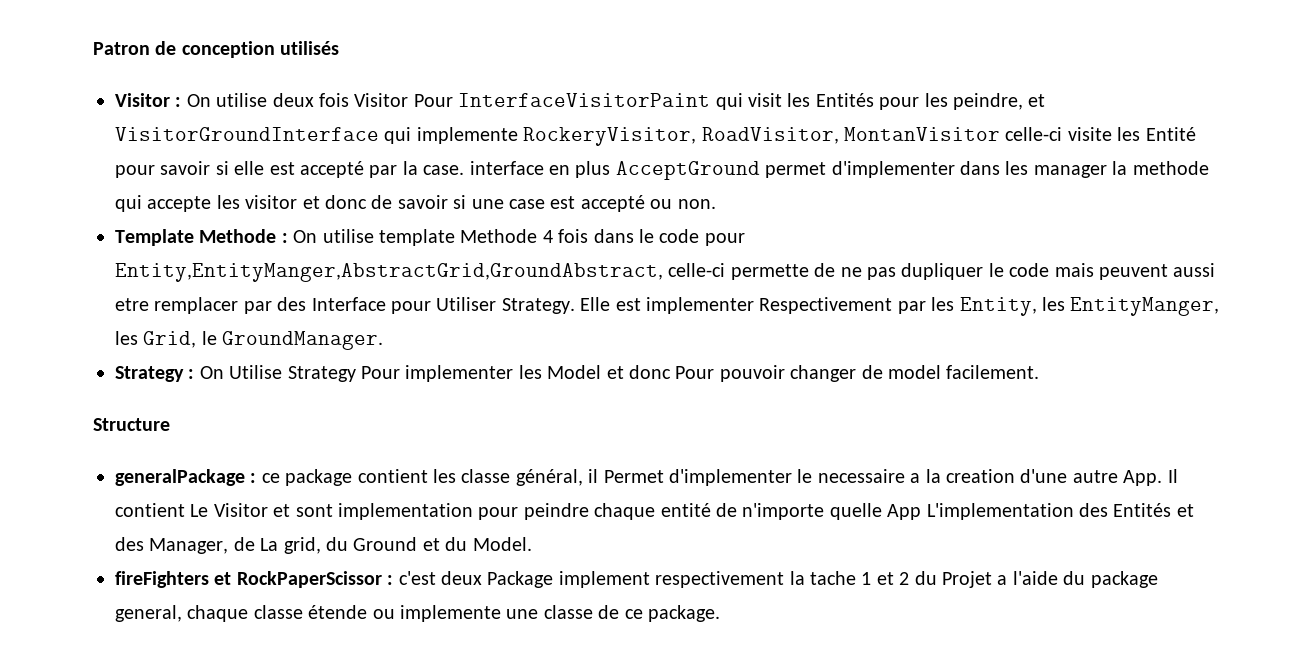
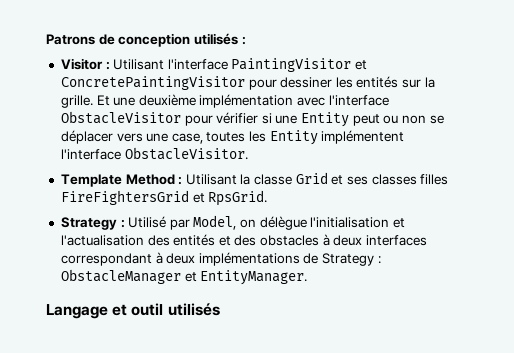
- Patron de conception utilisés
+ Patrons de conception utilisés :
- Visitor : On utilise deux fois Visitor Pour InterfaceVisitorPaint qui visit les Entités pour les peindre, et VisitorGroundInterface qui implemente RockeryVisitor, RoadVisitor, MontanVisitor celle-ci visite les Entité pour savoir si elle est accepté par la case. interface en plus AcceptGround permet d'implementer dans les manager la methode qui accepte les visitor et donc de savoir si une case est accepté ou non.
- Template Methode : On utilise template Methode 4 fois dans le code pour Entity,EntityManger,AbstractGrid,GroundAbstract, celle-ci permette de ne pas dupliquer le code mais peuvent aussi etre remplacer par des Interface pour Utiliser Strategy. Elle est implementer Respectivement par les Entity, les EntityManger, les Grid, le GroundManager.
- Strategy : On Utilise Strategy Pour implementer les Model et donc Pour pouvoir changer de model facilement.
- Structure
- generalPackage : ce package contient les classe général, il Permet d'implementer le necessaire a la creation d'une autre App. Il contient Le Visitor et sont implementation pour peindre chaque entité de n'importe quelle App L'implementation des Entités et des Manager, de La grid, du Ground et du Model.
- fireFighters et RockPaperScissor : c'est deux Package implement respectivement la tache 1 et 2 du Projet a l'aide du package general, chaque classe étende ou implemente une classe de ce package.
+ Visitor : Utilisant l'interface PaintingVisitor et ConcretePaintingVisitor pour dessiner les entités sur la grille. Et une deuxième implémentation avec l'interface ObstacleVisitor pour vérifier si une Entity peut ou non se déplacer vers une case, toutes les Entity implémentent l'interface ObstacleVisitor.
+ Template Method : Utilisant la classe Grid et ses classes filles FireFightersGrid et RpsGrid.
+ Strategy : Utilisé par Model, on délègue l'initialisation et l'actualisation des entités et des obstacles à deux interfaces correspondant à deux implémentations de Strategy : ObstacleManager et EntityManager.
+ Langage et outil utilisés

